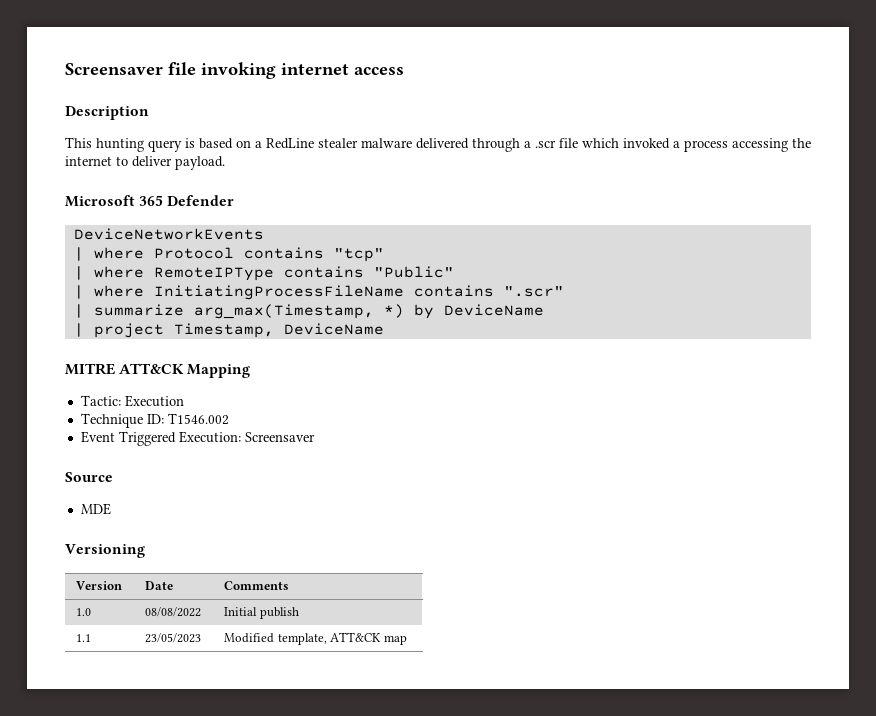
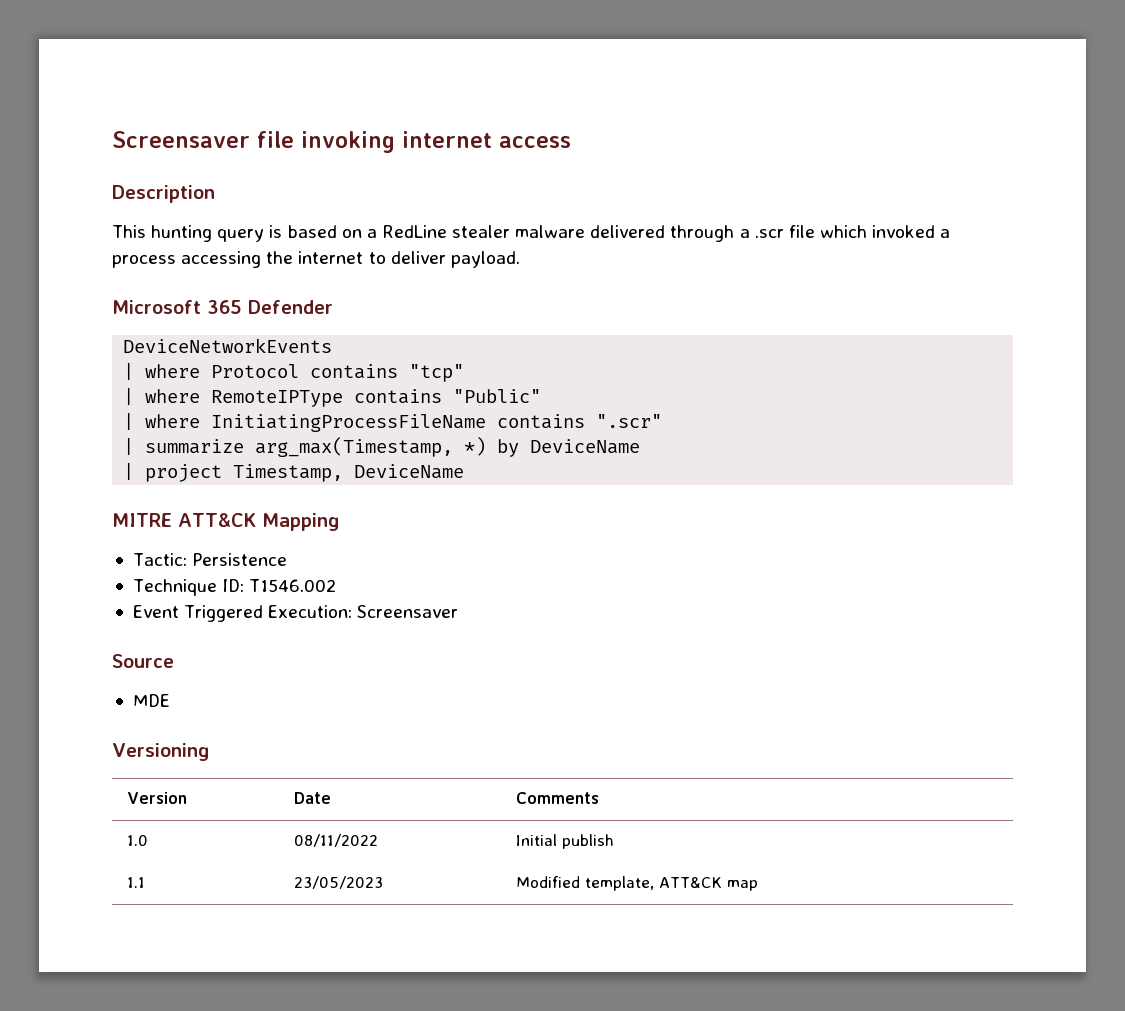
- Tactic: Execution
+ Tactic: Persistence
- 1.0 | 08/08/2022 | Initial publish
+ 1.0 | 08/11/2022 | Initial publish

